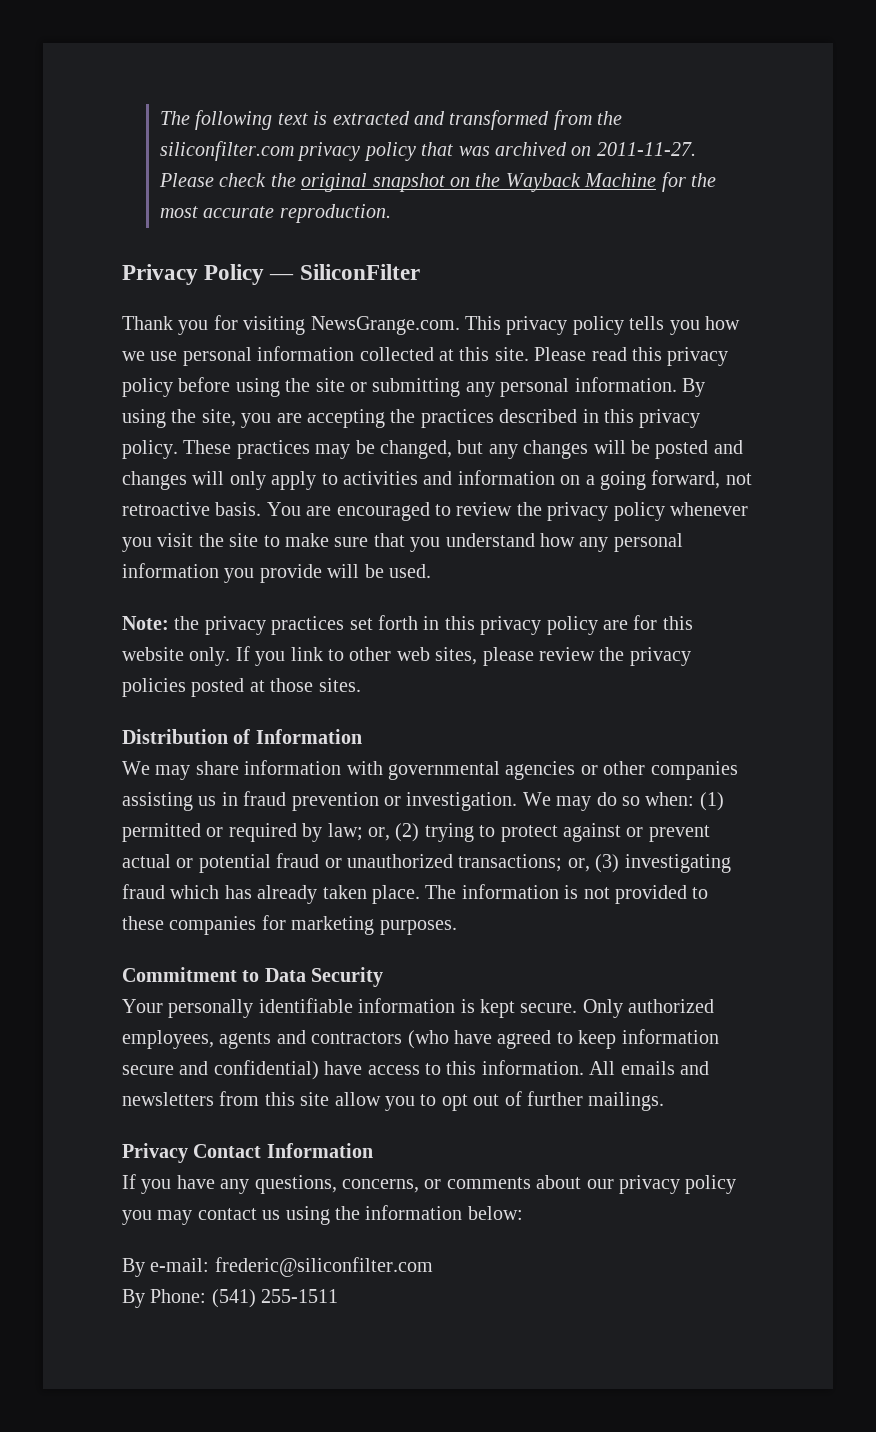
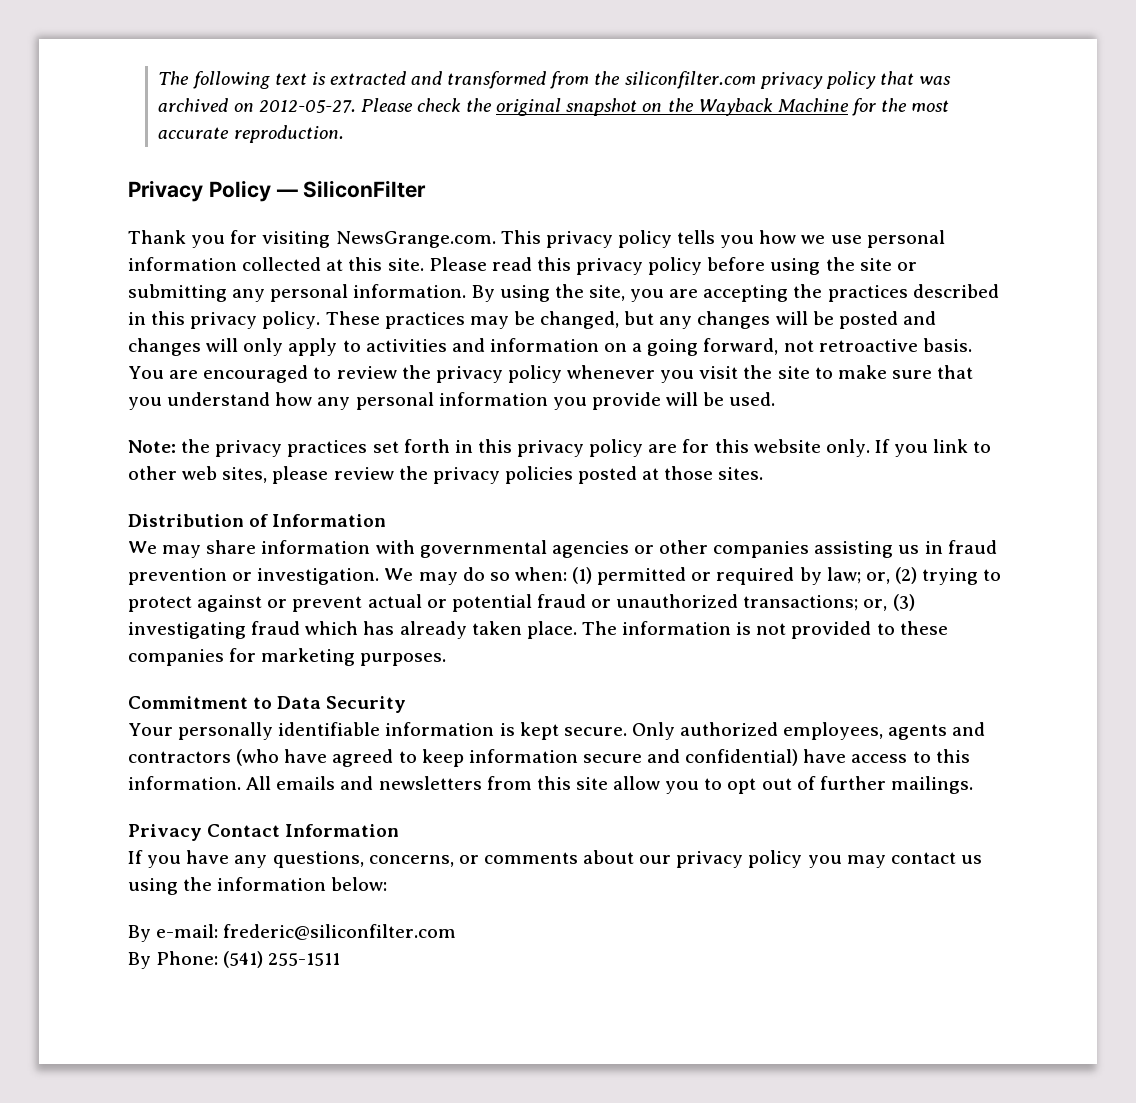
- The following text is extracted and transformed from the siliconfilter.com privacy policy that was archived on 2011-11-27.
+ The following text is extracted and transformed from the siliconfilter.com privacy policy that was archived on 2012-05-27.

